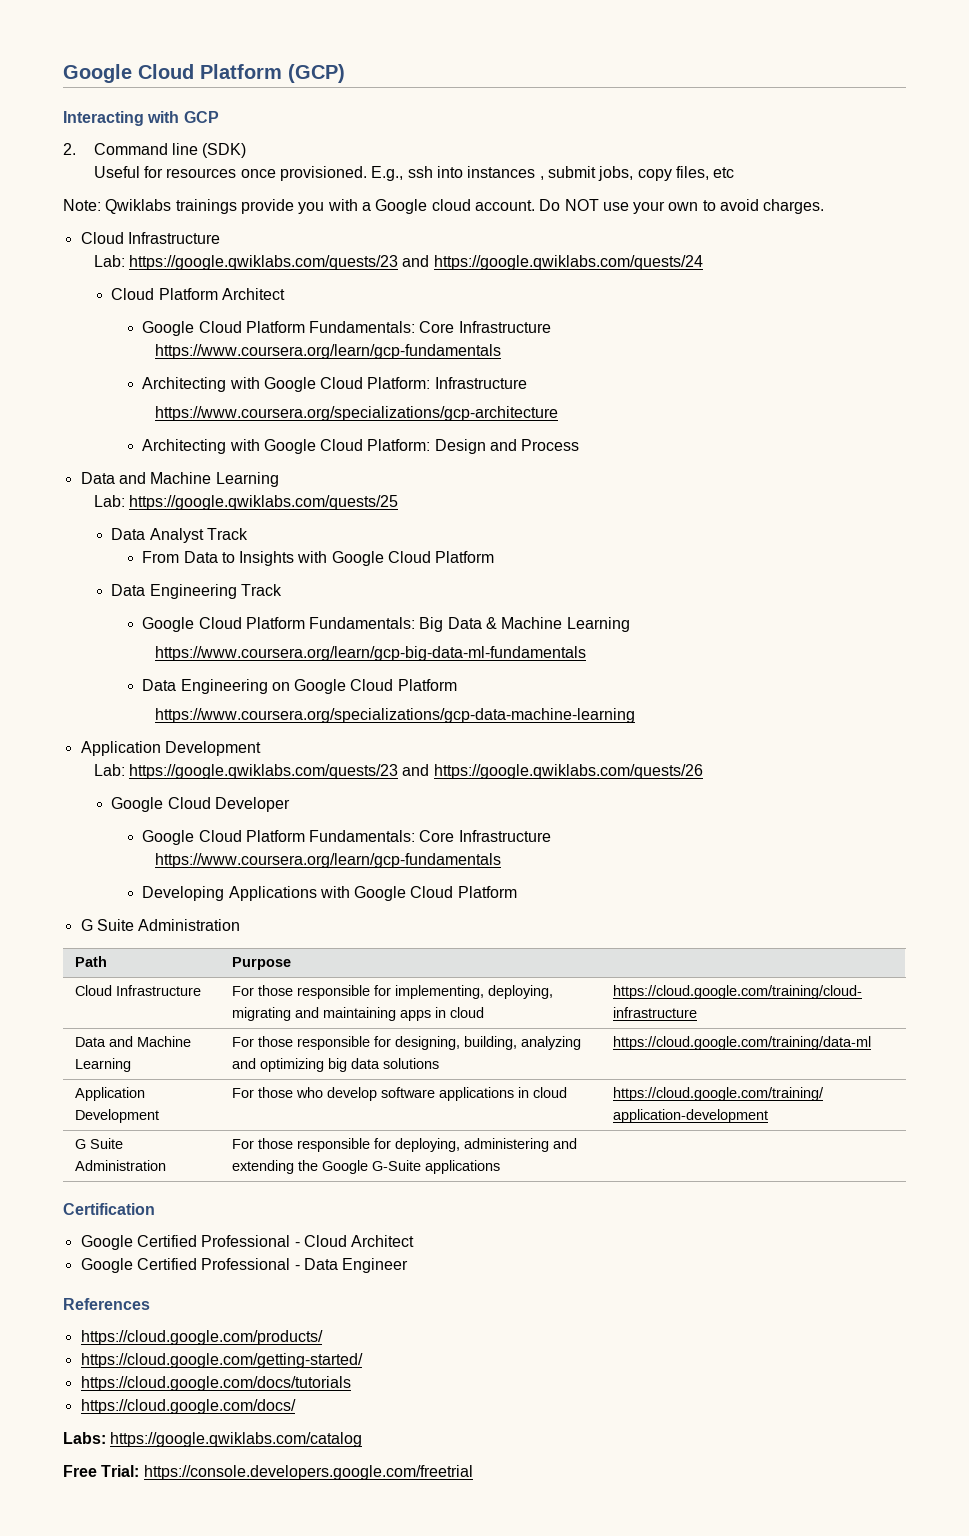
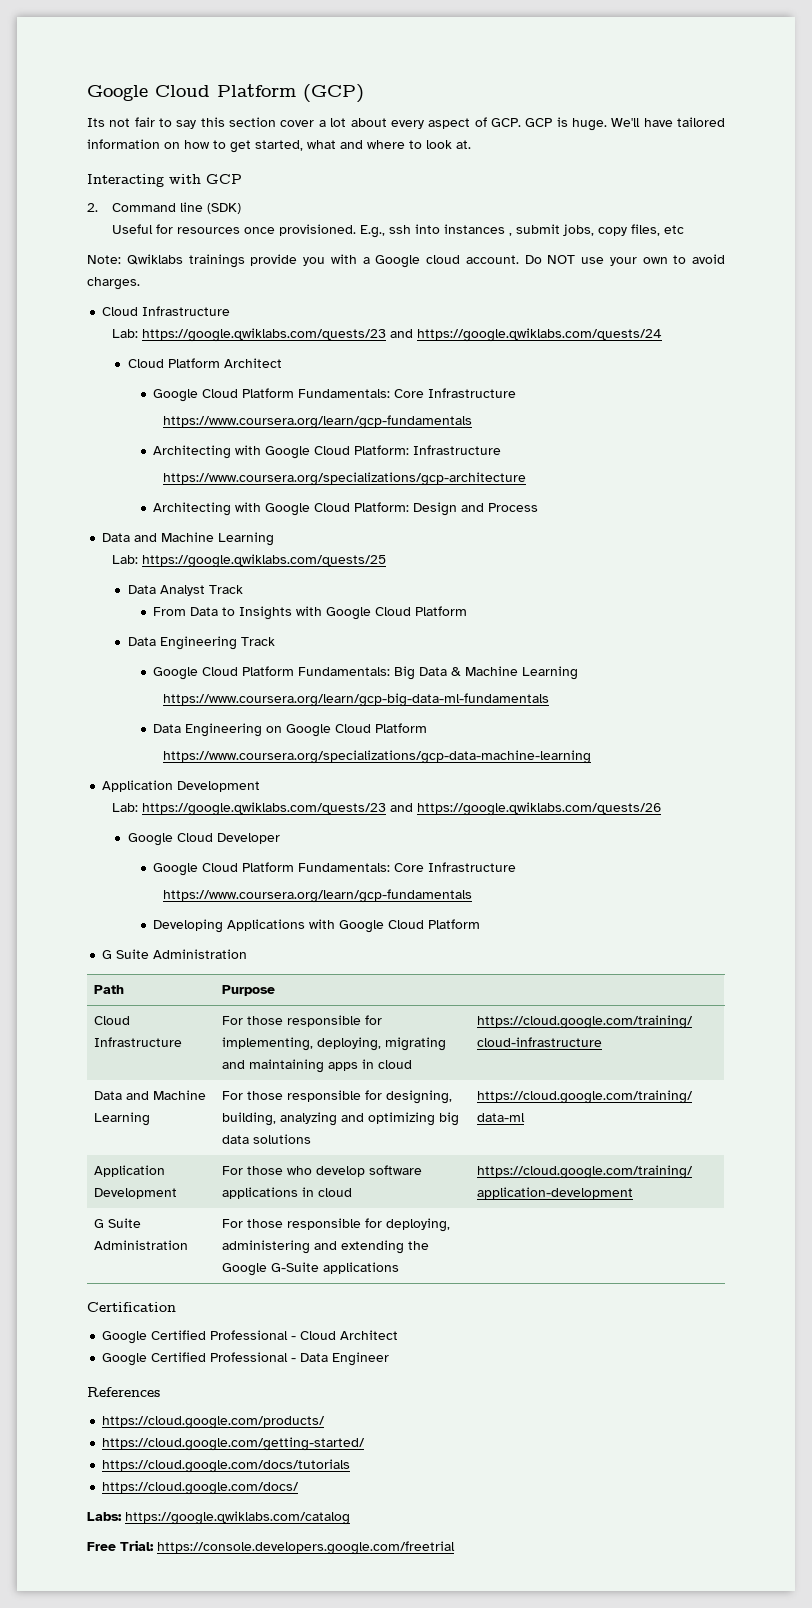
+ Its not fair to say this section cover a lot about every aspect of GCP. GCP is huge. We'll have tailored information on how to get started, what and where to look at.

